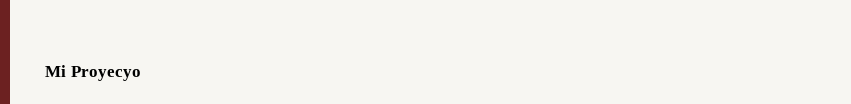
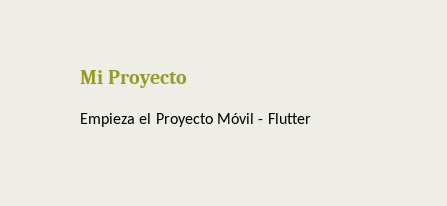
- Mi Proyecyo
+ Mi Proyecto
+ Empieza el Proyecto Móvil - Flutter

